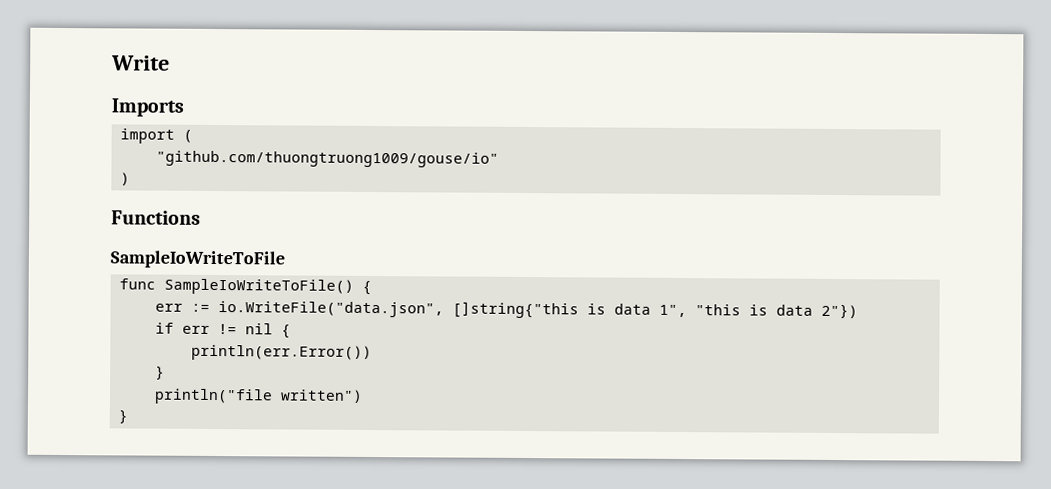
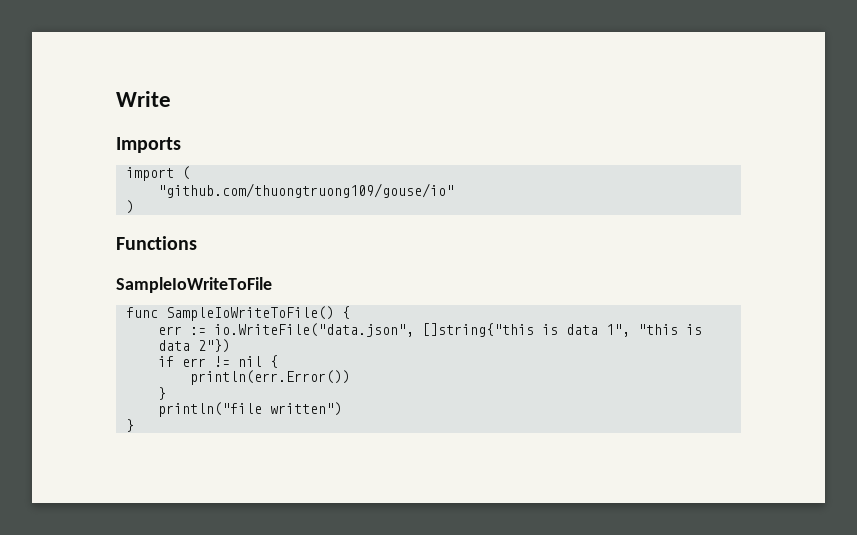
- "github.com/thuongtruong1009/gouse/io"
+ "github.com/thuongtruong109/gouse/io"

